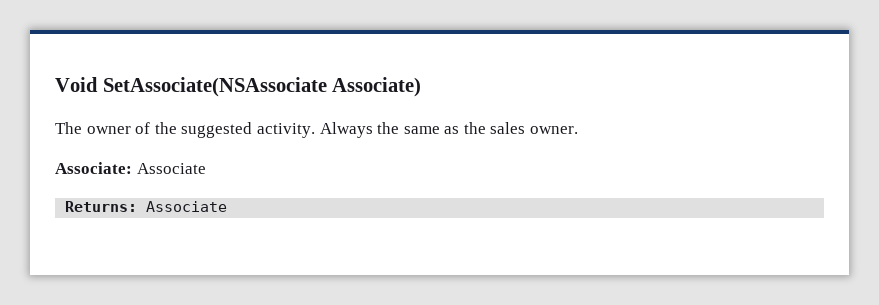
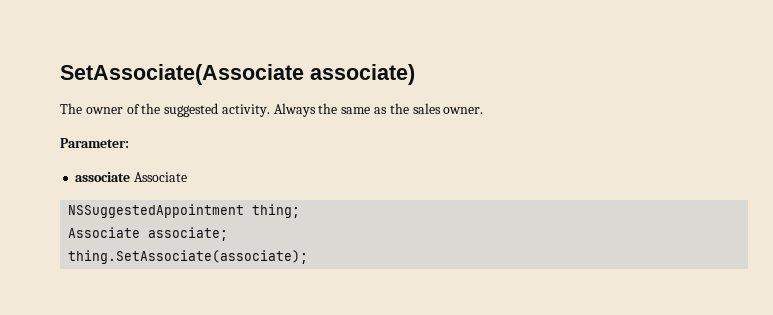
- Void SetAssociate(NSAssociate Associate)
+ SetAssociate(Associate associate)
- Associate: Associate
+ Parameter:
+ associate Associate
- Returns: Associate
+ NSSuggestedAppointment thing;
+ Associate associate;
+ thing.SetAssociate(associate);

